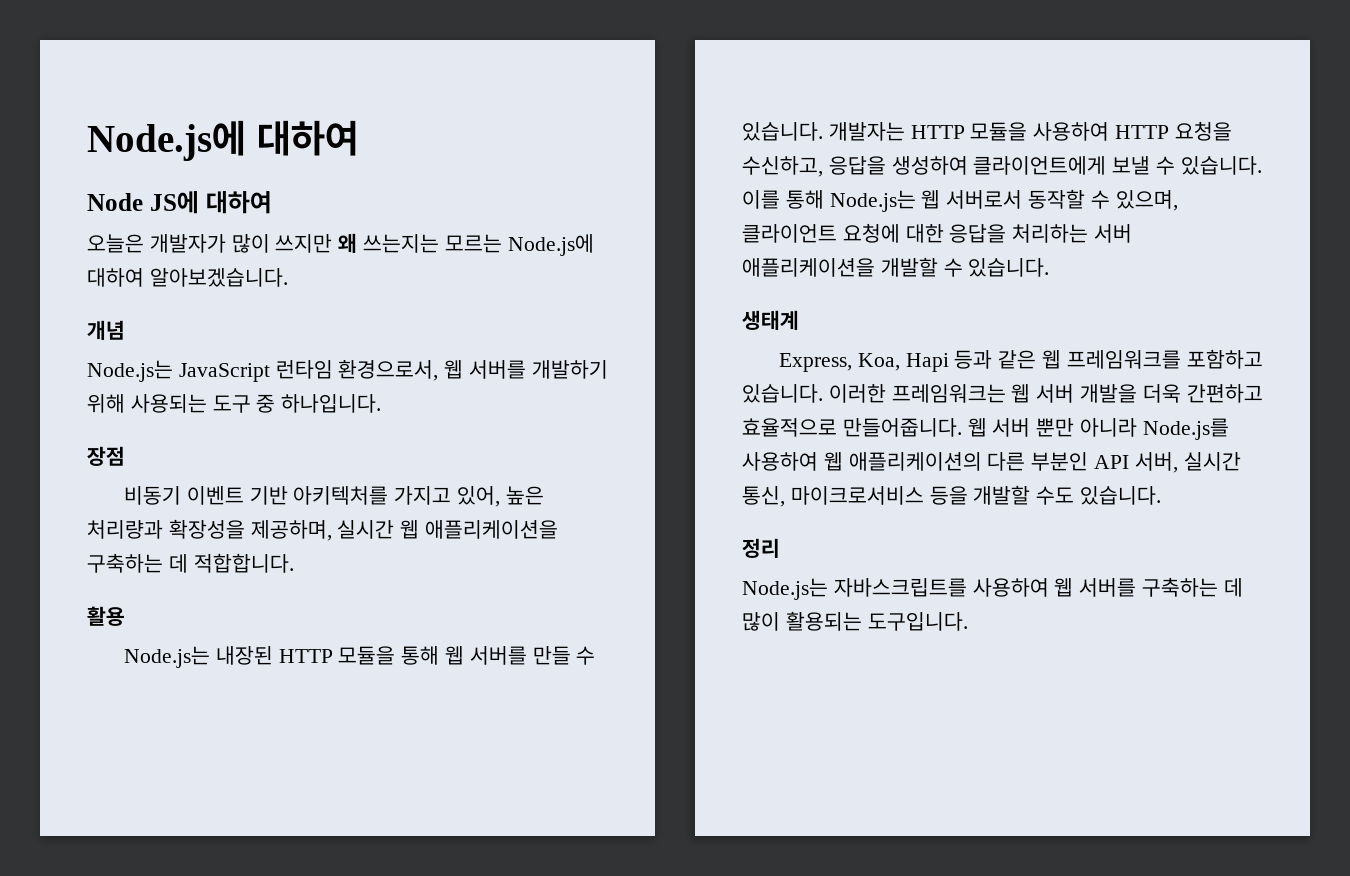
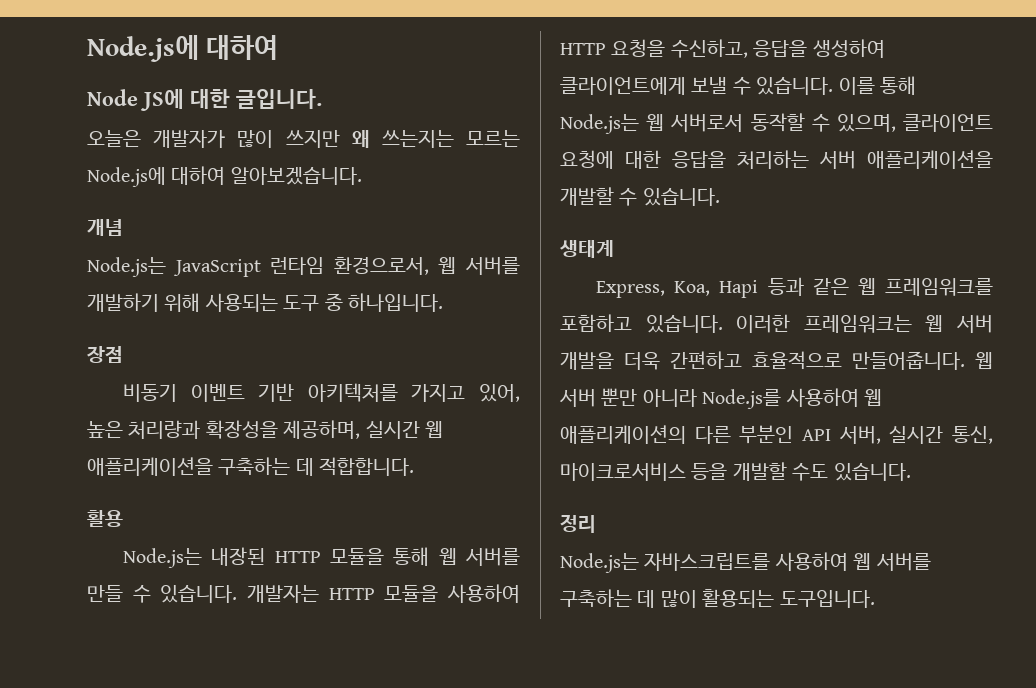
- Node JS에 대하여
+ Node JS에 대한 글입니다.

